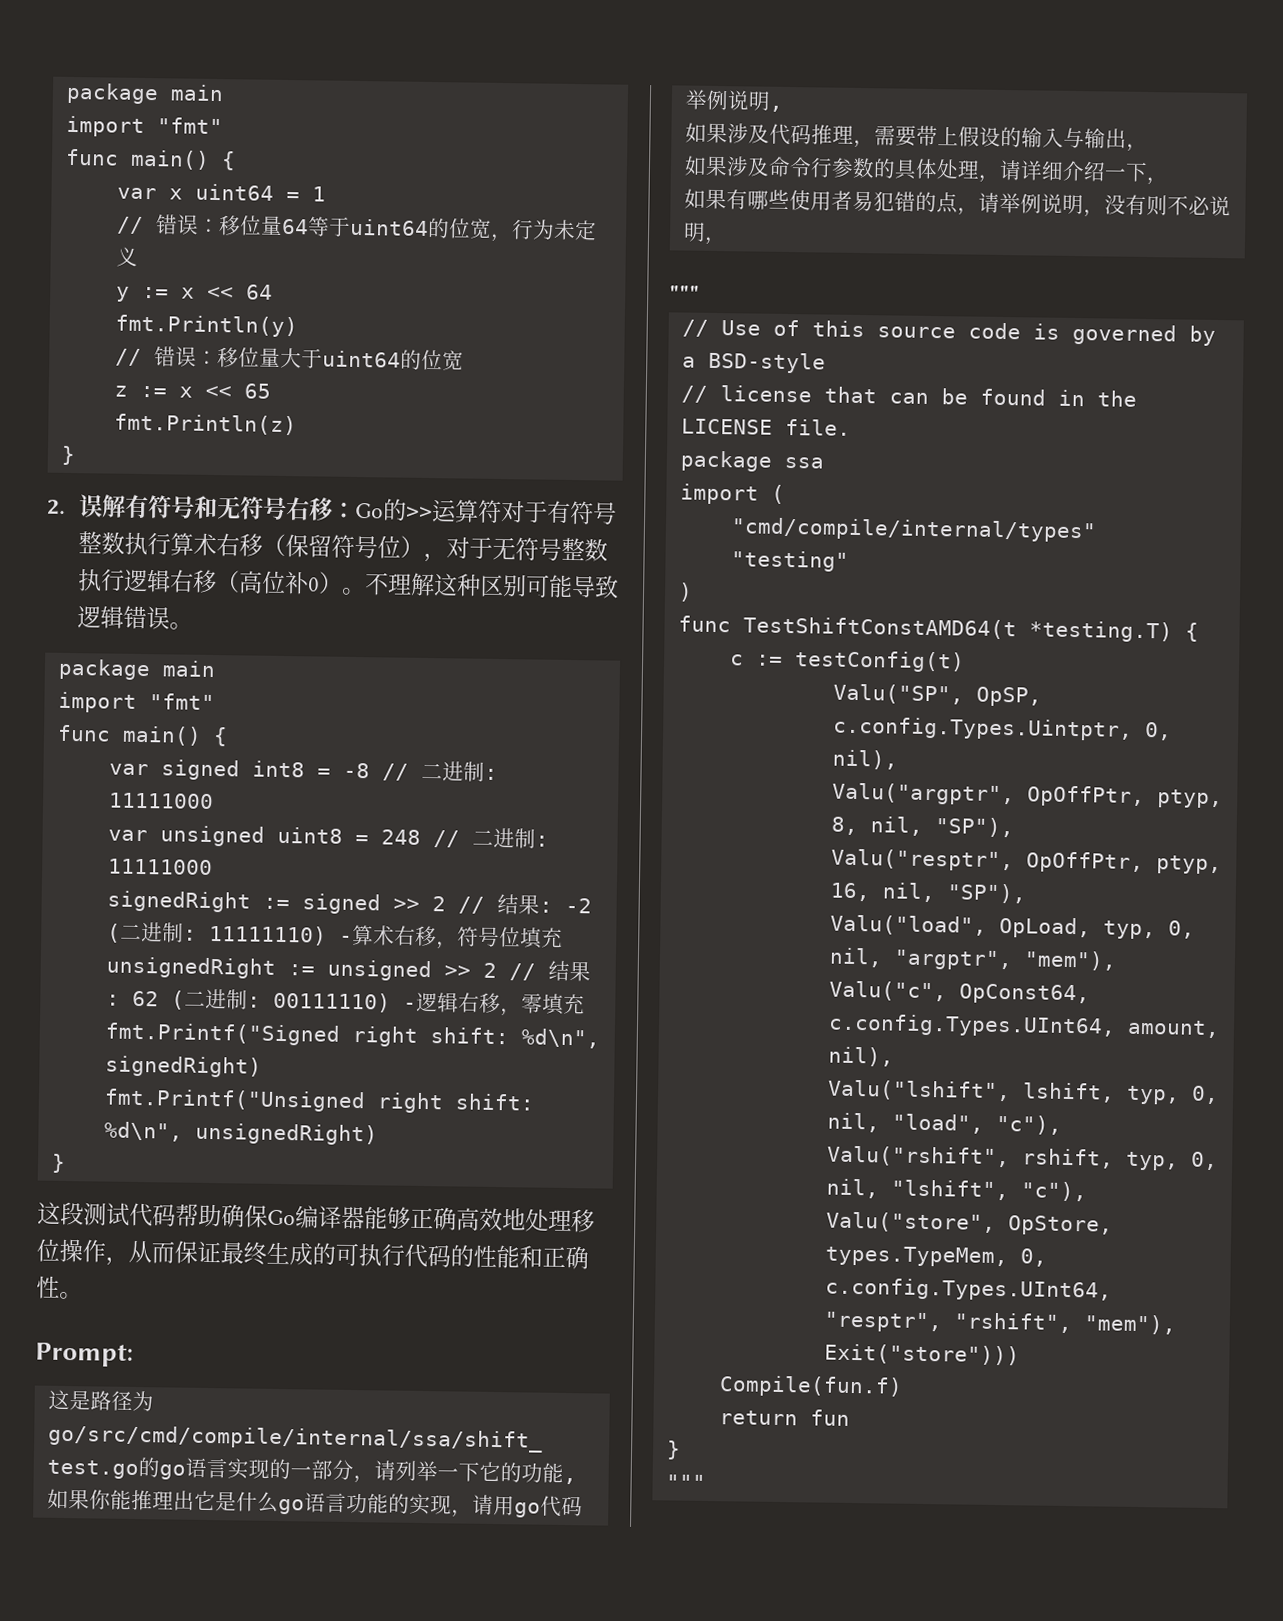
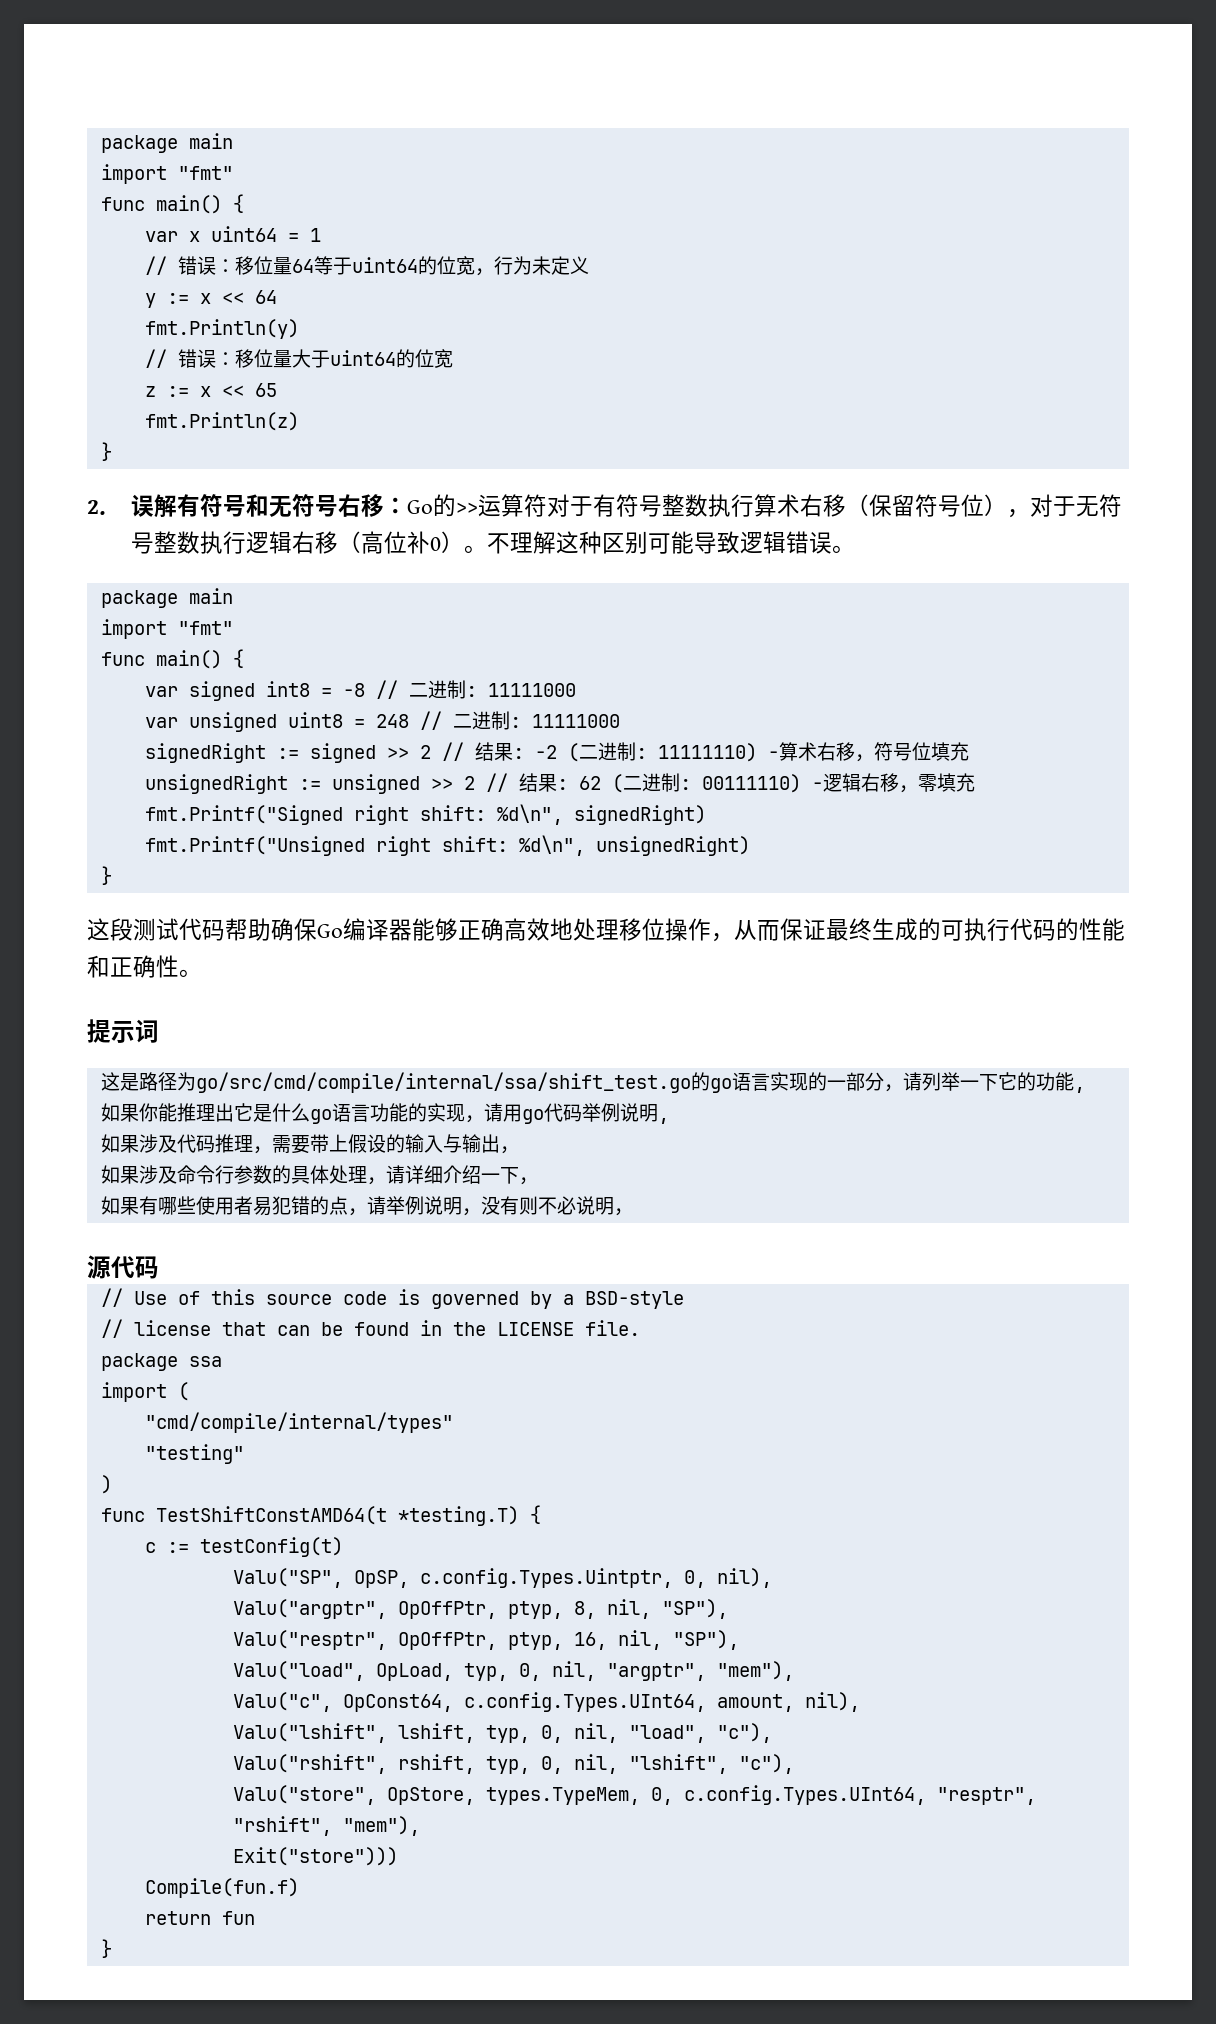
- Prompt:
+ 提示词
  如果有哪些使用者易犯错的点，请举例说明，没有则不必说明，
- """
+ 源代码
  return fun
  }
- """

